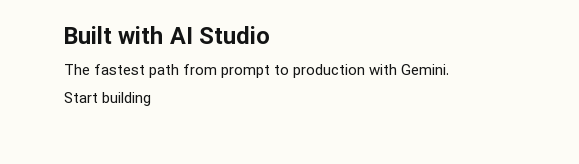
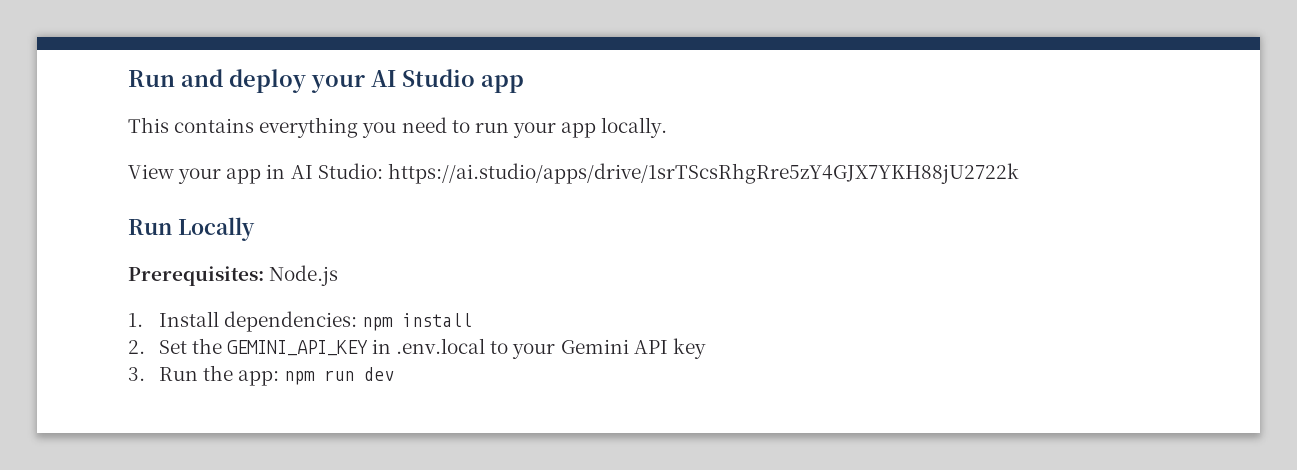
- Built with AI Studio
- The fastest path from prompt to production with Gemini.
- Start building
+ Run and deploy your AI Studio app
+ This contains everything you need to run your app locally.
+ View your app in AI Studio: https://ai.studio/apps/drive/1srTScsRhgRre5zY4GJX7YKH88jU2722k
+ Run Locally
+ Prerequisites: Node.js
+ 1. Install dependencies: npm install
+ 2. Set the GEMINI_API_KEY in .env.local to your Gemini API key
+ 3. Run the app: npm run dev

